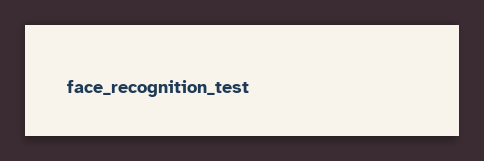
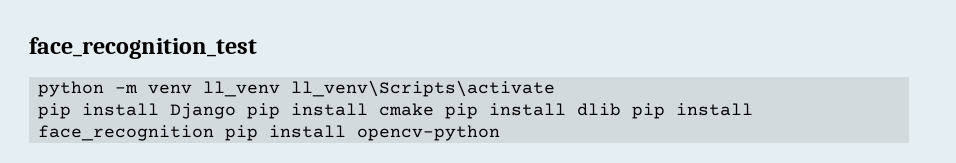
+ python -m venv ll_venv ll_venv\Scripts\activate
+ pip install Django pip install cmake pip install dlib pip install face_recognition pip install opencv-python

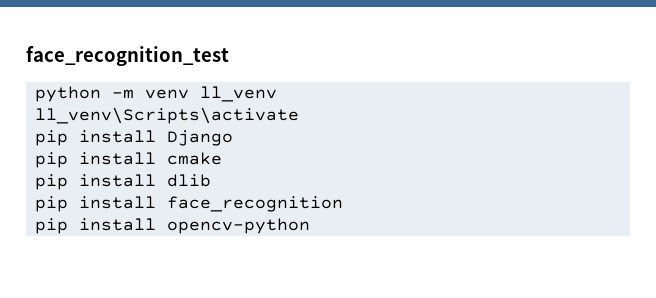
- python -m venv ll_venv ll_venv\Scripts\activate
+ python -m venv ll_venv
+ ll_venv\Scripts\activate
- pip install Django pip install cmake pip install dlib pip install face_recognition pip install opencv-python
+ pip install Django
+ pip install cmake
+ pip install dlib
+ pip install face_recognition
+ pip install opencv-python

